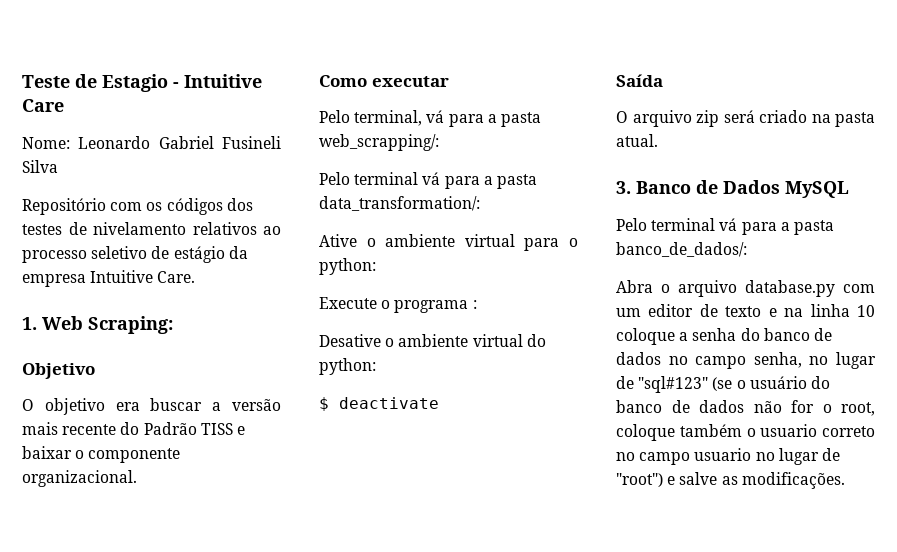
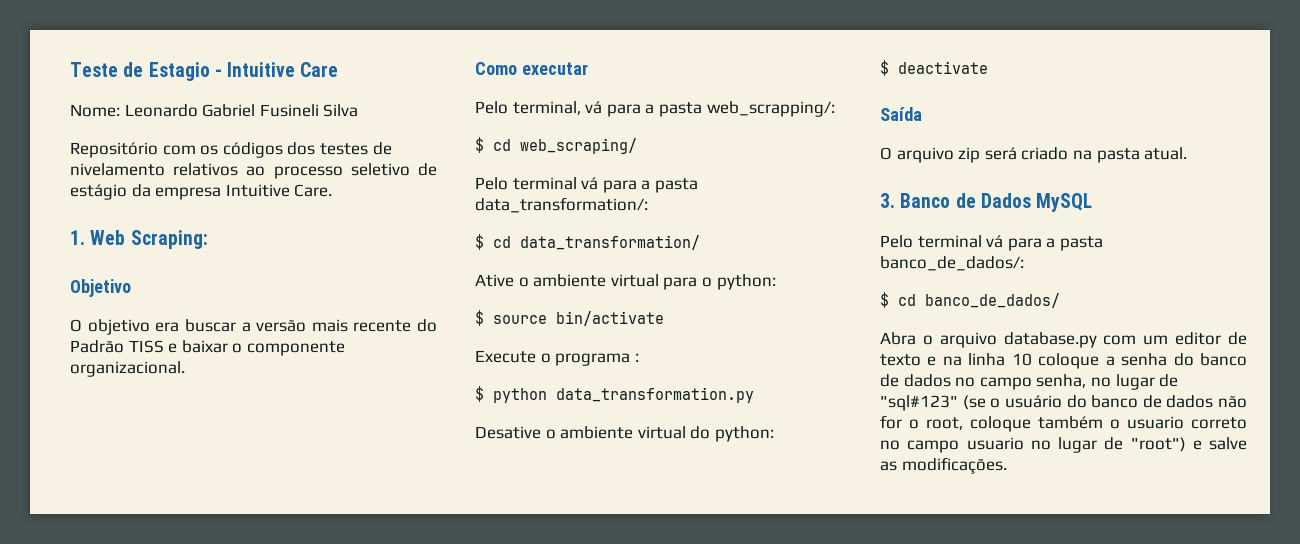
+ $ cd web_scraping/
+ $ cd data_transformation/
+ $ source bin/activate
+ $ python data_transformation.py
+ $ cd banco_de_dados/

